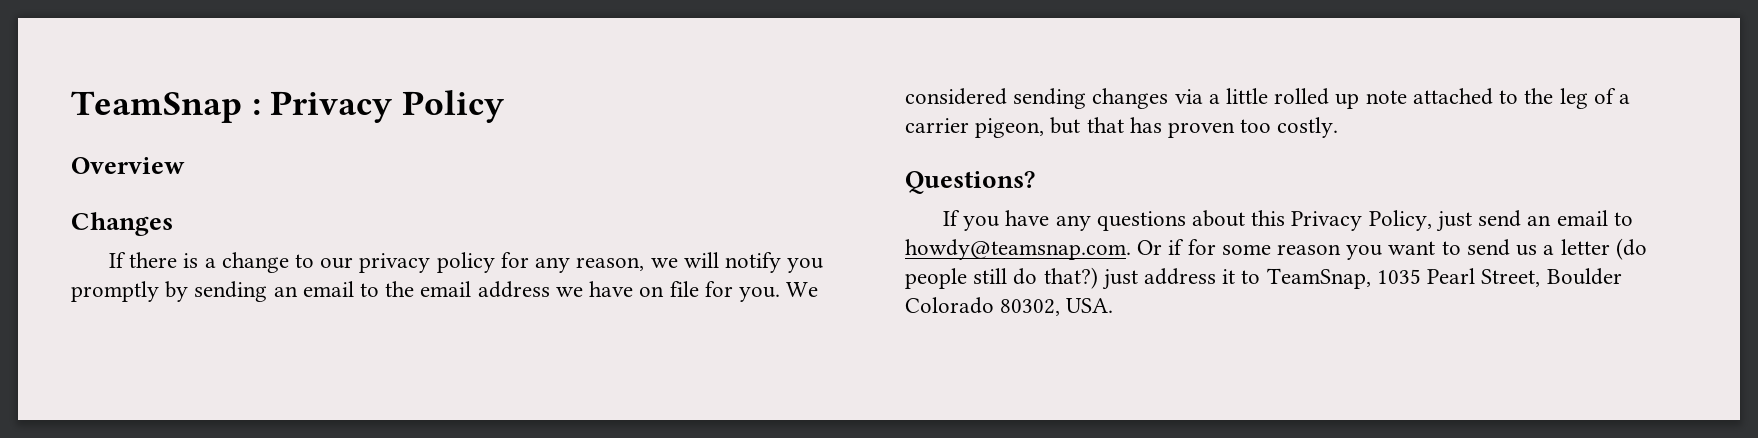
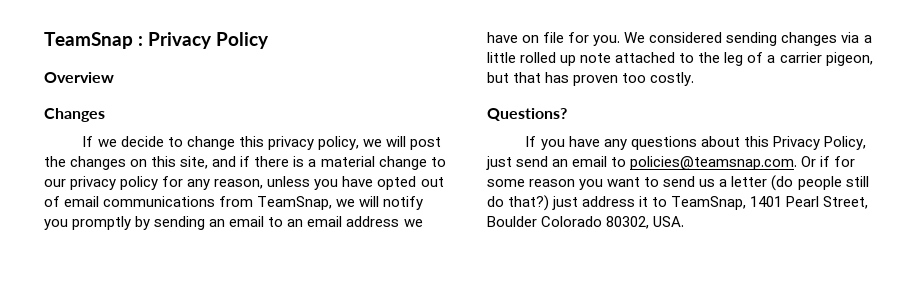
- If there is a change to our privacy policy for any reason, we will notify you promptly by sending an email to the email address we have on file for you.
+ If we decide to change this privacy policy, we will post the changes on this site, and if there is a material change to our privacy policy for any reason, unless you have opted out of email communications from TeamSnap, we will notify you promptly by sending an email to an email address we have on file for you.
- If you have any questions about this Privacy Policy, just send an email to howdy@teamsnap.com. Or if for some reason you want to send us a letter (do people still do that?) just address it to TeamSnap, 1035 Pearl Street, Boulder Colorado 80302, USA.
+ If you have any questions about this Privacy Policy, just send an email to policies@teamsnap.com. Or if for some reason you want to send us a letter (do people still do that?) just address it to TeamSnap, 1401 Pearl Street, Boulder Colorado 80302, USA.

